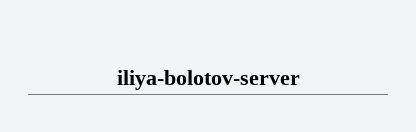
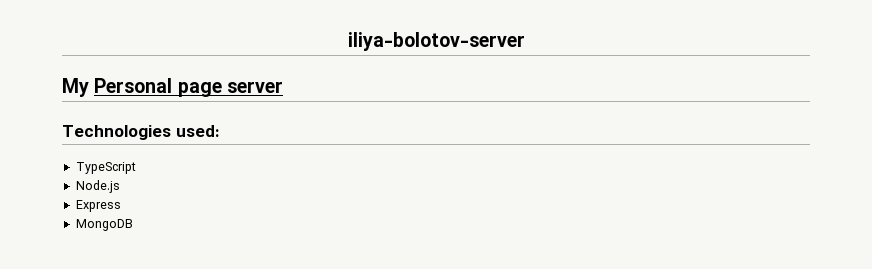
+ My Personal page server
+ Technologies used:
+ TypeScript
+ Node.js
+ Express
+ MongoDB

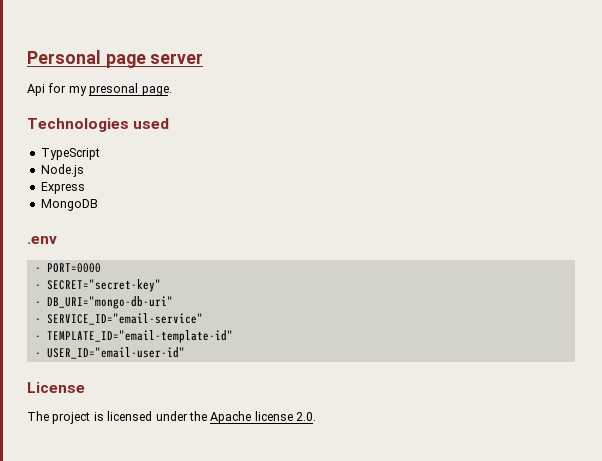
- iliya-bolotov-server
- My Personal page server
+ Personal page server
+ Api for my presonal page.
- Technologies used:
+ Technologies used
+ .env
+ - PORT=0000
+ - SECRET="secret-key"
+ - DB_URI="mongo-db-uri"
+ - SERVICE_ID="email-service"
+ - TEMPLATE_ID="email-template-id"
+ - USER_ID="email-user-id"
+ License
+ The project is licensed under the Apache license 2.0.

